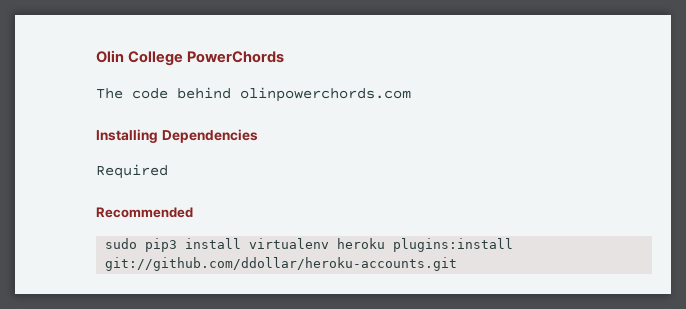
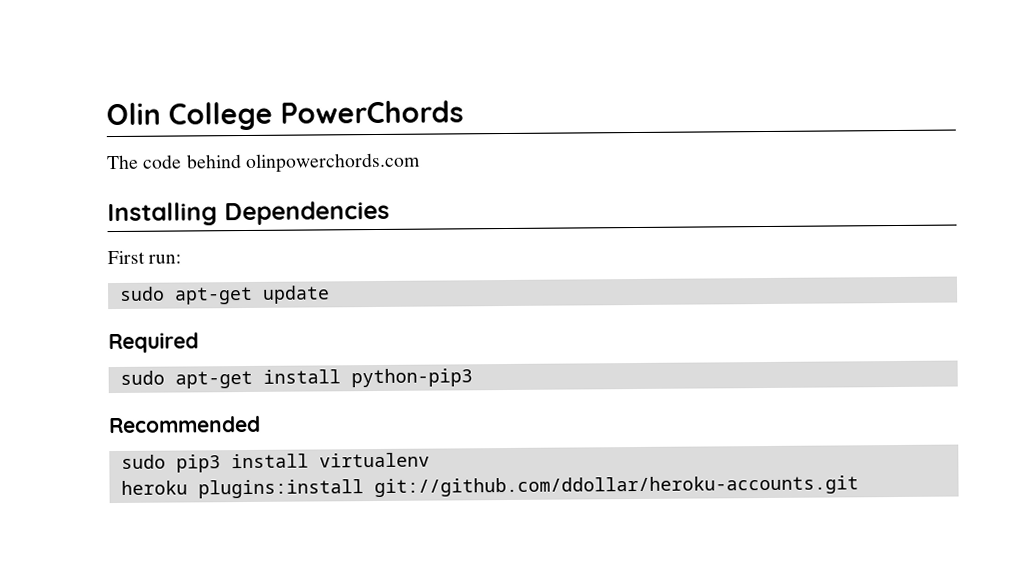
+ First run:
+ sudo apt-get update
  Required
+ sudo apt-get install python-pip3
- sudo pip3 install virtualenv heroku plugins:install git://github.com/ddollar/heroku-accounts.git
+ sudo pip3 install virtualenv
+ heroku plugins:install git://github.com/ddollar/heroku-accounts.git

